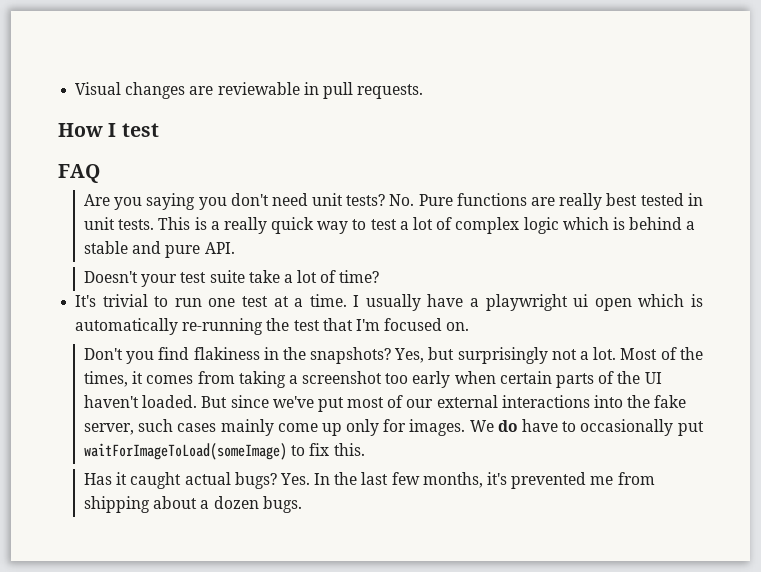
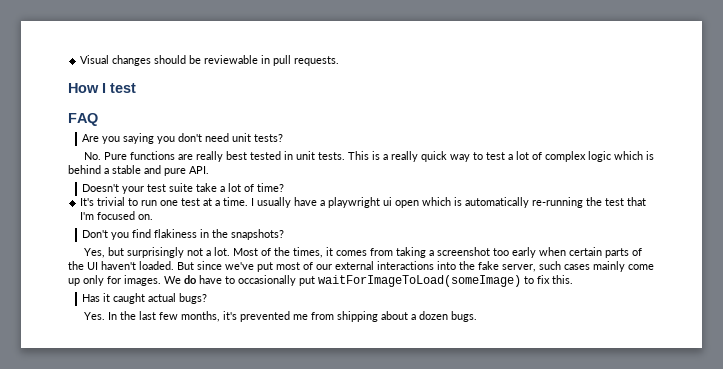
- Visual changes are reviewable in pull requests.
+ Visual changes should be reviewable in pull requests.
- Are you saying you don't need unit tests? No. Pure functions are really best tested in unit tests.
+ Are you saying you don't need unit tests?
+ No. Pure functions are really best tested in unit tests.
- Don't you find flakiness in the snapshots? Yes, but surprisingly not a lot.
+ Don't you find flakiness in the snapshots?
+ Yes, but surprisingly not a lot.
- Has it caught actual bugs? Yes. In the last few months, it's prevented me from shipping about a dozen bugs.
+ Has it caught actual bugs?
+ Yes. In the last few months, it's prevented me from shipping about a dozen bugs.

